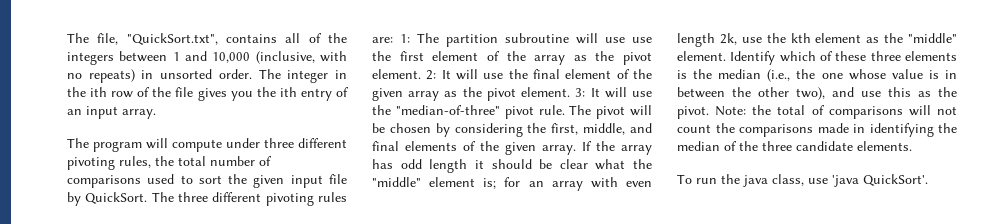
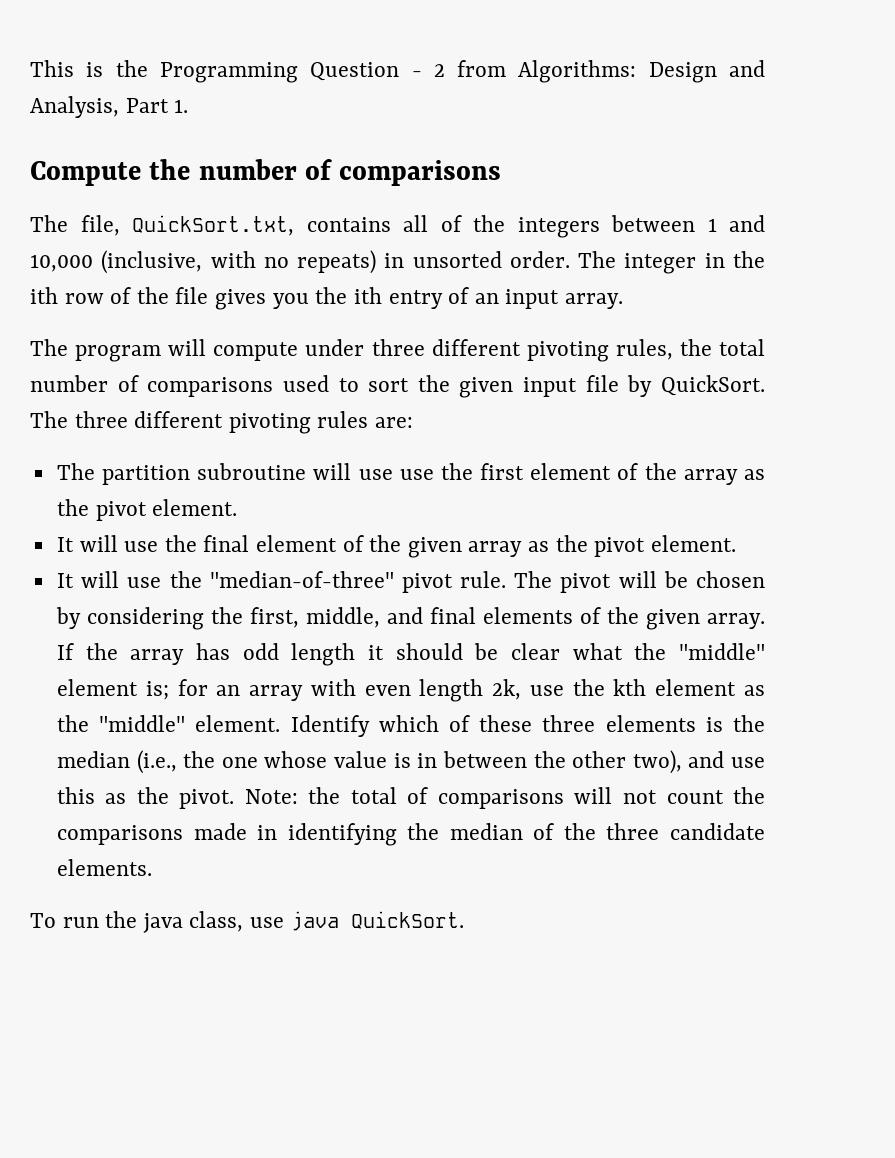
+ This is the Programming Question - 2 from Algorithms: Design and Analysis, Part 1.
+ Compute the number of comparisons
- The file, "QuickSort.txt", contains all of the integers between 1 and 10,000 (inclusive, with no repeats) in unsorted order.
+ The file, QuickSort.txt, contains all of the integers between 1 and 10,000 (inclusive, with no repeats) in unsorted order.
- The three different pivoting rules are: 1: The partition subroutine will use use the first element of the array as the pivot element. 2: It will use the final element of the given array as the pivot element. 3: It will use the "median-of-three" pivot rule.
+ The three different pivoting rules are:
+ The partition subroutine will use use the first element of the array as the pivot element.
+ It will use the final element of the given array as the pivot element.
+ It will use the "median-of-three" pivot rule.
- To run the java class, use 'java QuickSort'.
+ To run the java class, use java QuickSort.

